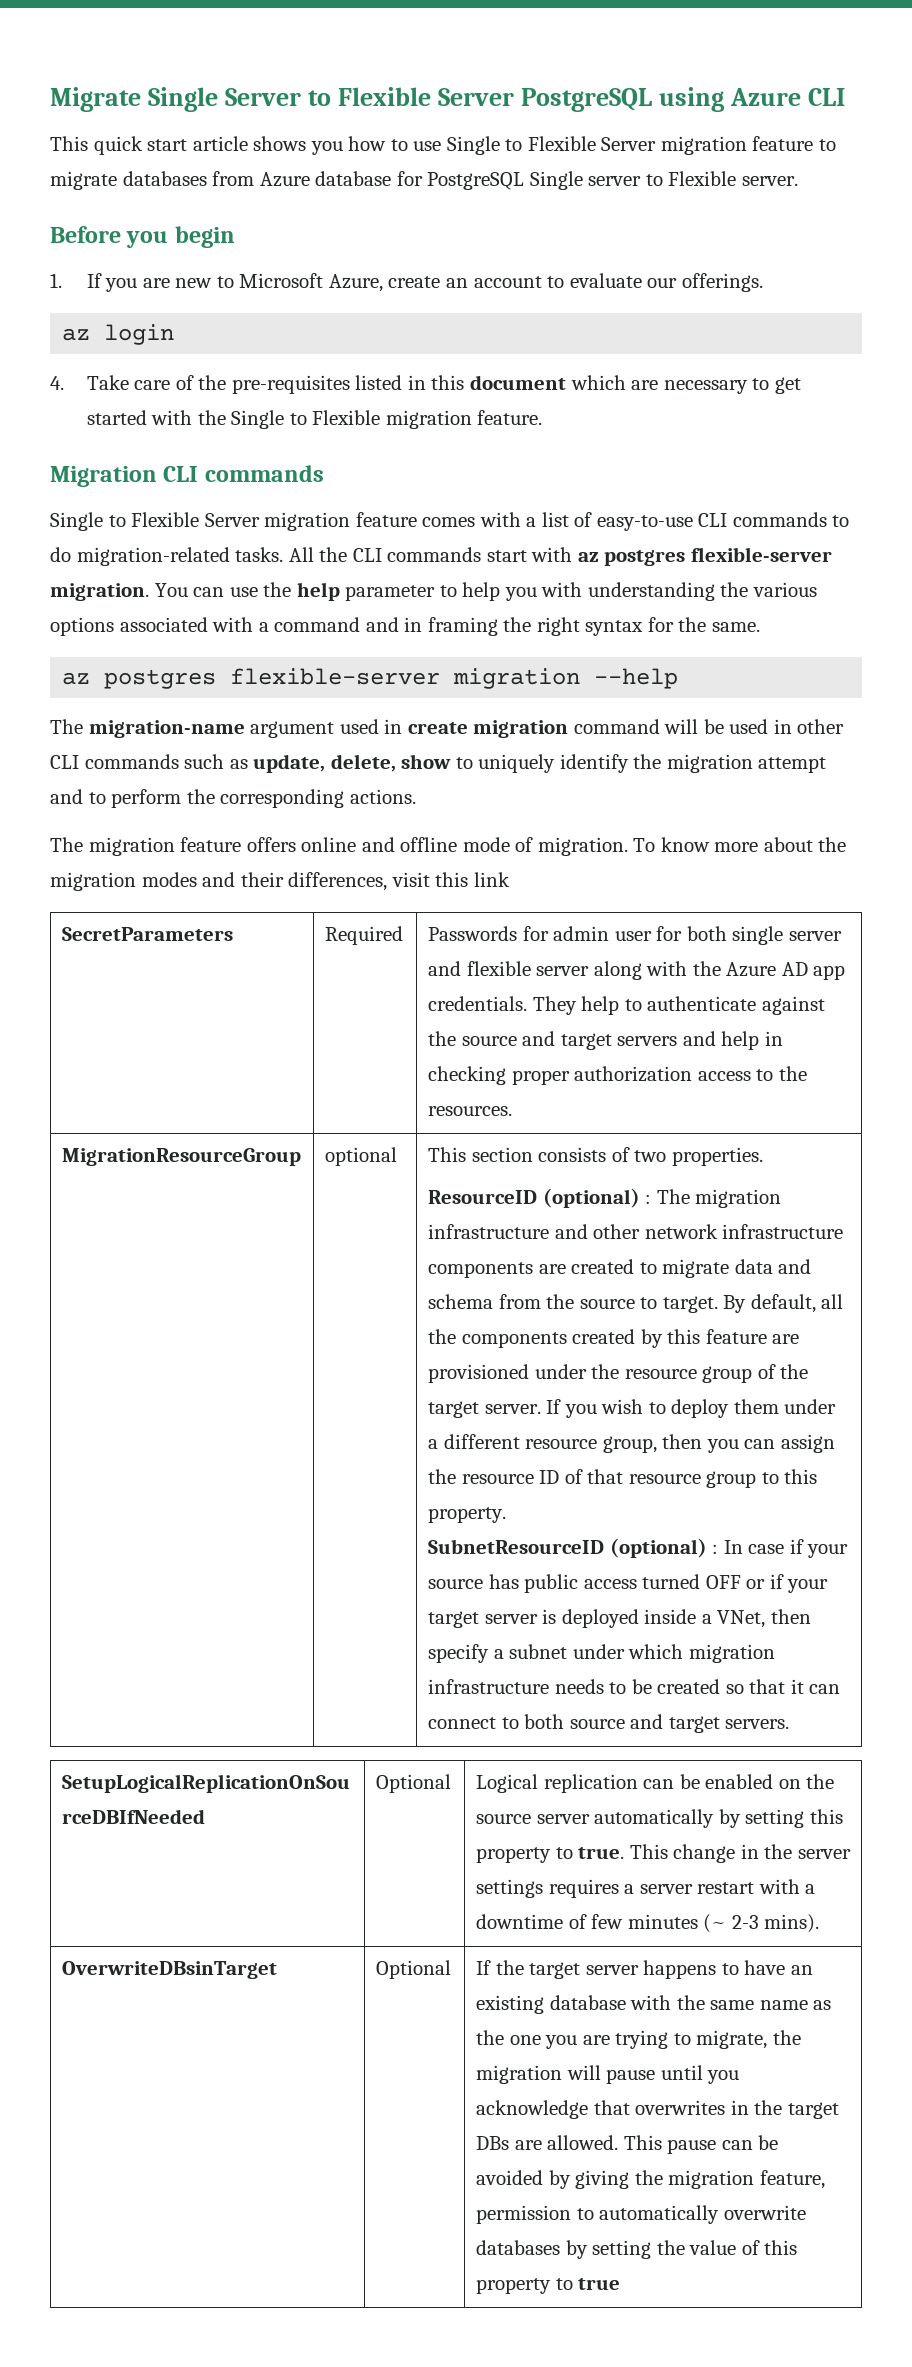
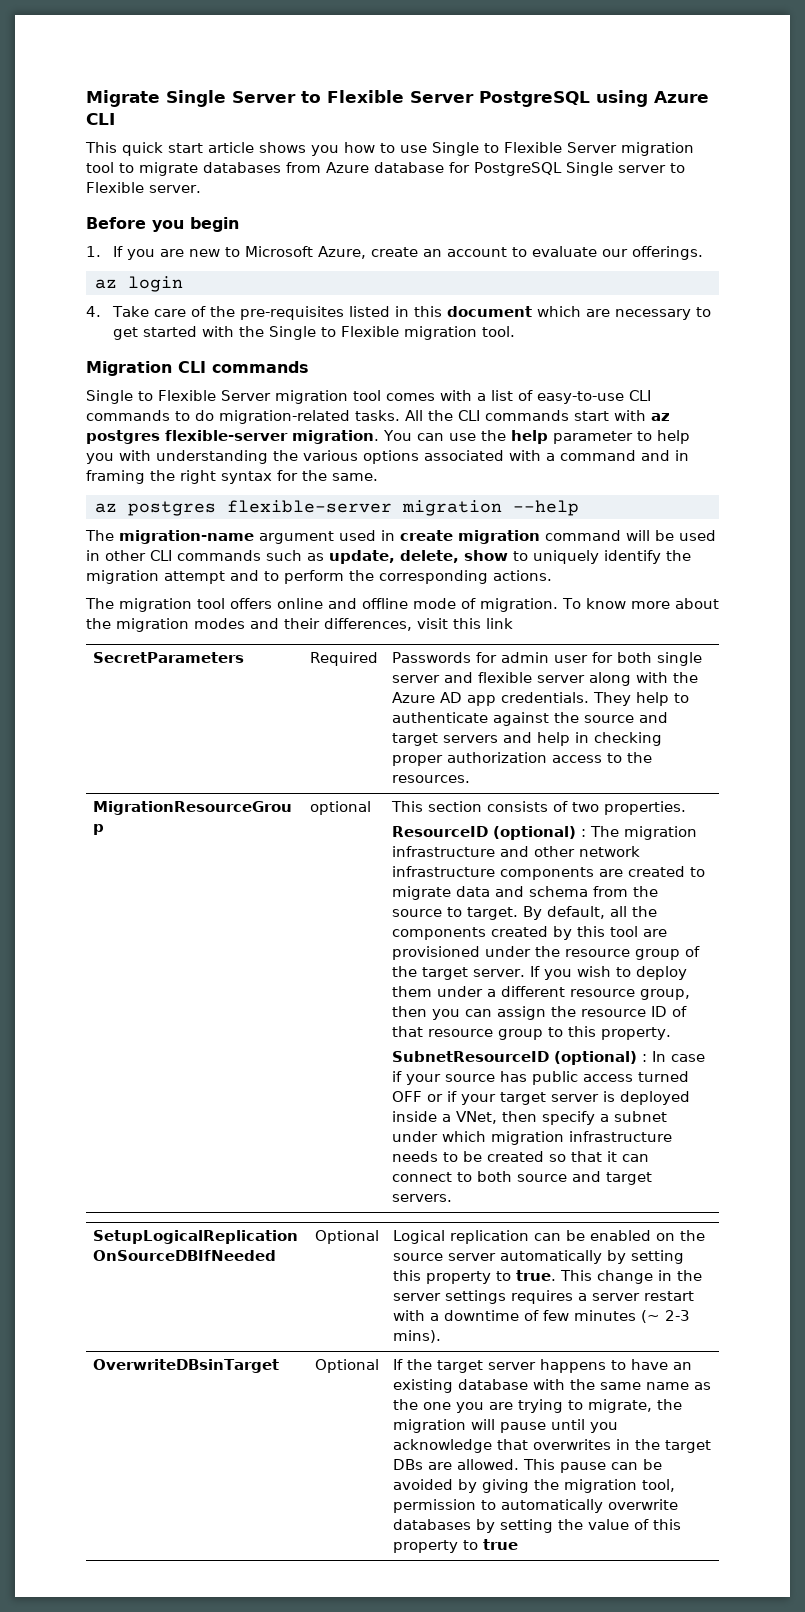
- This quick start article shows you how to use Single to Flexible Server migration feature to migrate databases from Azure database for PostgreSQL Single server to Flexible server.
+ This quick start article shows you how to use Single to Flexible Server migration tool to migrate databases from Azure database for PostgreSQL Single server to Flexible server.
- 4. Take care of the pre-requisites listed in this document which are necessary to get started with the Single to Flexible migration feature.
+ 4. Take care of the pre-requisites listed in this document which are necessary to get started with the Single to Flexible migration tool.
- Single to Flexible Server migration feature comes with a list of easy-to-use CLI commands to do migration-related tasks.
+ Single to Flexible Server migration tool comes with a list of easy-to-use CLI commands to do migration-related tasks.
- The migration feature offers online and offline mode of migration.
+ The migration tool offers online and offline mode of migration.
- By default, all the components created by this feature are provisioned under the resource group of the target server.
+ By default, all the components created by this tool are provisioned under the resource group of the target server.
- This pause can be avoided by giving the migration feature, permission to automatically overwrite databases by setting the value of this property to true
+ This pause can be avoided by giving the migration tool, permission to automatically overwrite databases by setting the value of this property to true

